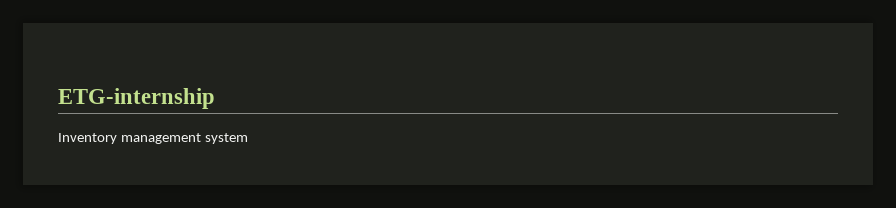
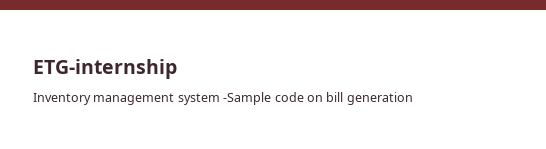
- Inventory management system
+ Inventory management system -Sample code on bill generation

